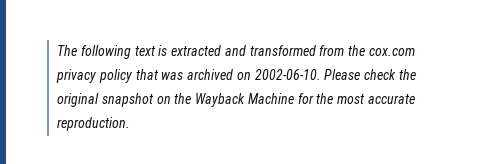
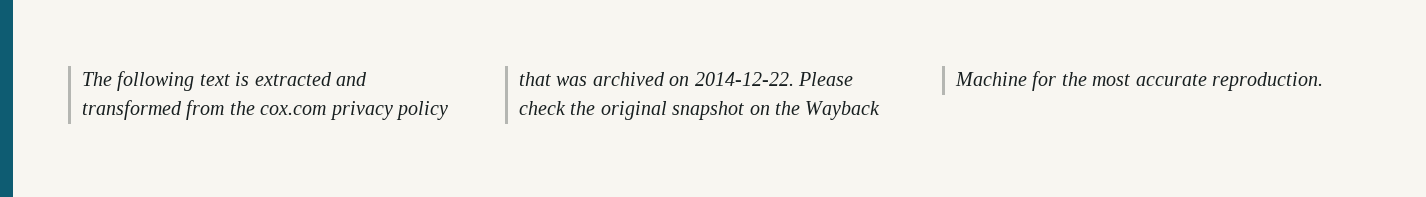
- The following text is extracted and transformed from the cox.com privacy policy that was archived on 2002-06-10.
+ The following text is extracted and transformed from the cox.com privacy policy that was archived on 2014-12-22.

